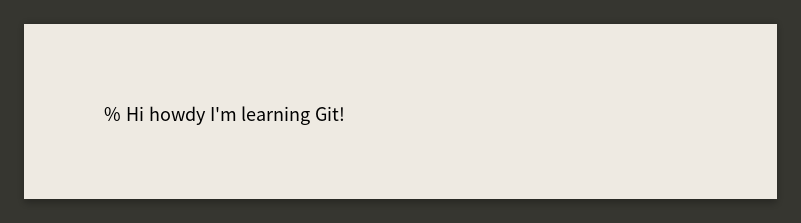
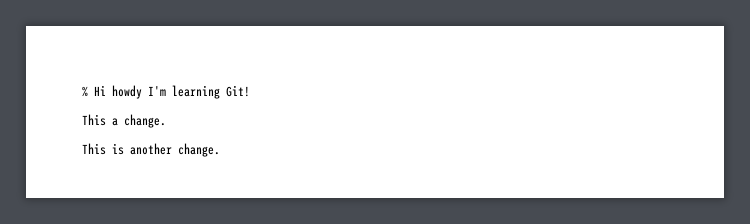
+ This a change.
+ This is another change.

